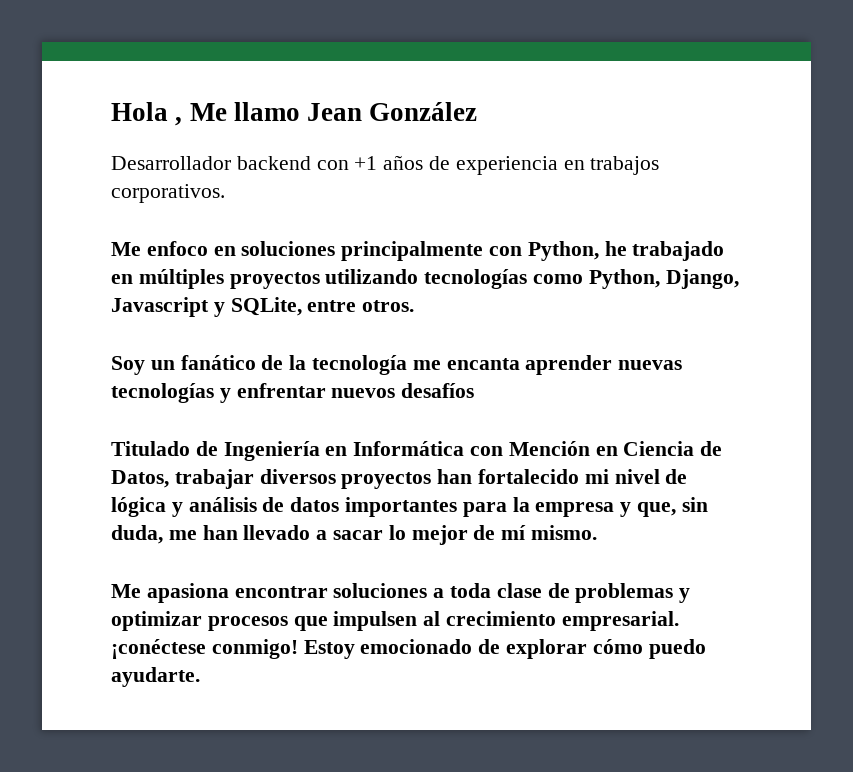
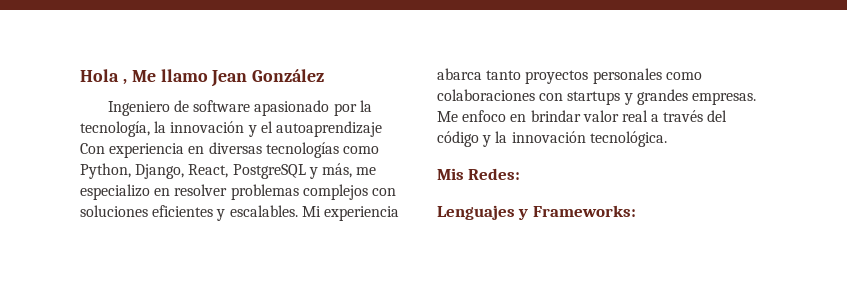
- Desarrollador backend con +1 años de experiencia en trabajos corporativos.
- Me enfoco en soluciones principalmente con Python, he trabajado en múltiples proyectos utilizando tecnologías como Python, Django, Javascript y SQLite, entre otros.
- Soy un fanático de la tecnología me encanta aprender nuevas tecnologías y enfrentar nuevos desafíos
- Titulado de Ingeniería en Informática con Mención en Ciencia de Datos, trabajar diversos proyectos han fortalecido mi nivel de lógica y análisis de datos importantes para la empresa y que, sin duda, me han llevado a sacar lo mejor de mí mismo.
- Me apasiona encontrar soluciones a toda clase de problemas y optimizar procesos que impulsen al crecimiento empresarial. ¡conéctese conmigo! Estoy emocionado de explorar cómo puedo ayudarte.
+ Ingeniero de software apasionado por la tecnología, la innovación y el autoaprendizaje Con experiencia en diversas tecnologías como Python, Django, React, PostgreSQL y más, me especializo en resolver problemas complejos con soluciones eficientes y escalables. Mi experiencia abarca tanto proyectos personales como colaboraciones con startups y grandes empresas. Me enfoco en brindar valor real a través del código y la innovación tecnológica.
+ Mis Redes:
+ Lenguajes y Frameworks:

